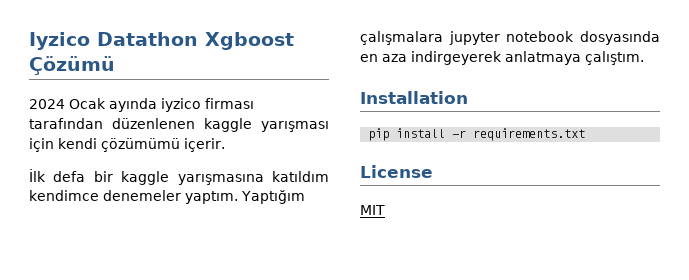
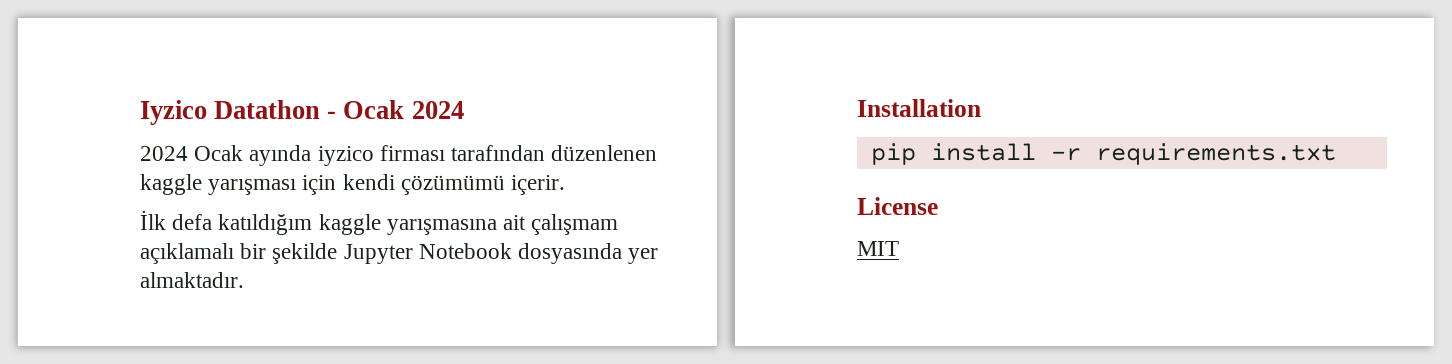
- Iyzico Datathon Xgboost Çözümü
+ Iyzico Datathon - Ocak 2024
- İlk defa bir kaggle yarışmasına katıldım kendimce denemeler yaptım. Yaptığım çalışmalara jupyter notebook dosyasında en aza indirgeyerek anlatmaya çalıştım.
+ İlk defa katıldığım kaggle yarışmasına ait çalışmam açıklamalı bir şekilde Jupyter Notebook dosyasında yer almaktadır.

